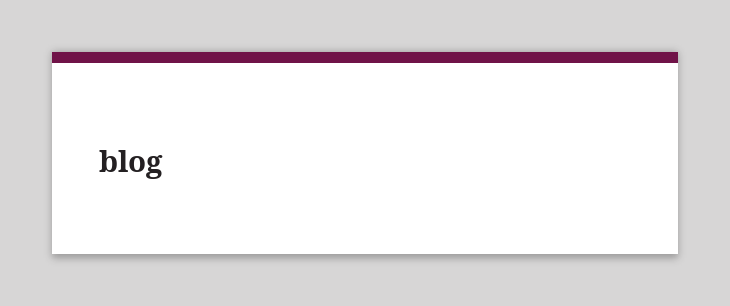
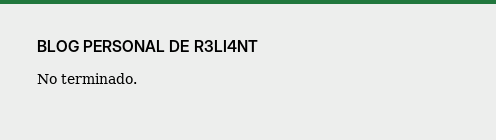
- blog
+ BLOG PERSONAL DE R3LI4NT
+ No terminado.

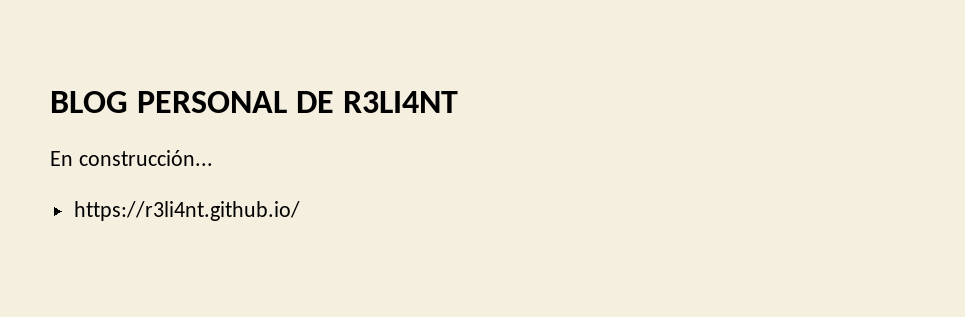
- No terminado.
+ En construcción...
+ https://r3li4nt.github.io/

